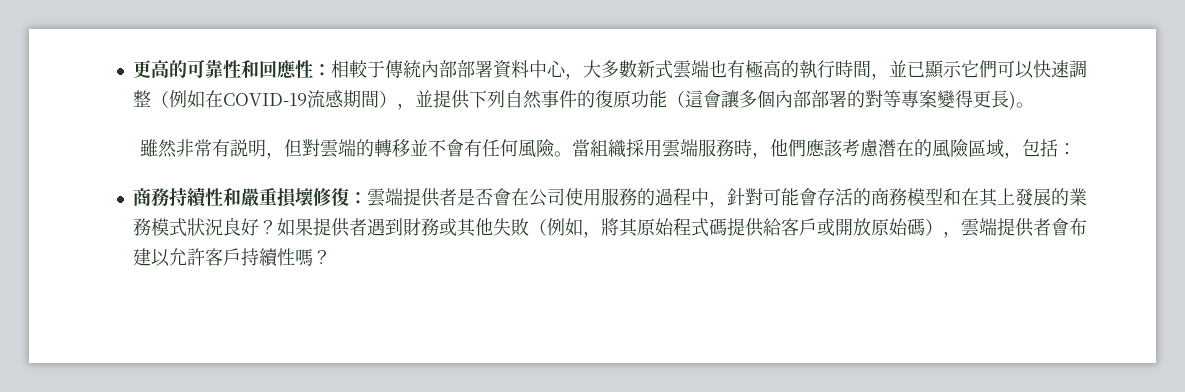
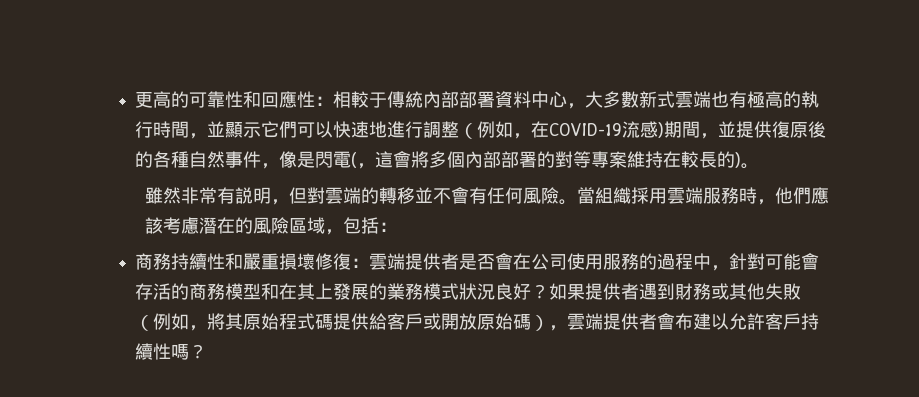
- 更高的可靠性和回應性：相較于傳統內部部署資料中心，大多數新式雲端也有極高的執行時間，並已顯示它們可以快速調整（例如在COVID-19流感期間），並提供下列自然事件的復原功能（這會讓多個內部部署的對等專案變得更長)。
+ 更高的可靠性和回應性：相較于傳統內部部署資料中心，大多數新式雲端也有極高的執行時間，並顯示它們可以快速地進行調整（例如，在COVID-19流感)期間，並提供復原後的各種自然事件，像是閃電(，這會將多個內部部署的對等專案維持在較長的)。

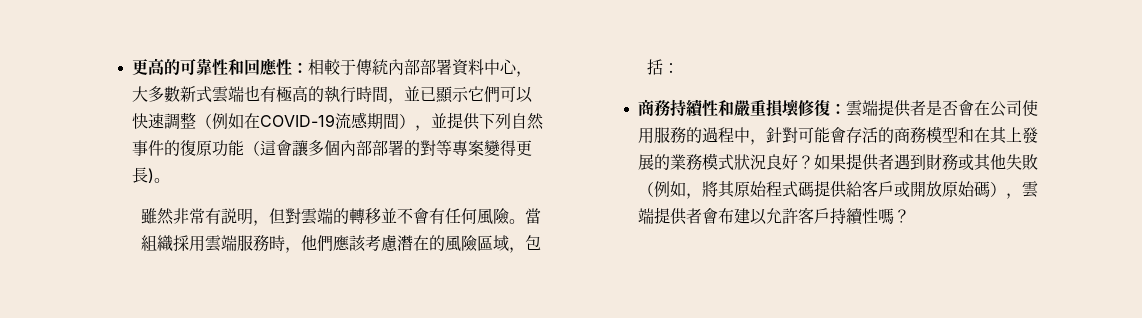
- 更高的可靠性和回應性：相較于傳統內部部署資料中心，大多數新式雲端也有極高的執行時間，並顯示它們可以快速地進行調整（例如，在COVID-19流感)期間，並提供復原後的各種自然事件，像是閃電(，這會將多個內部部署的對等專案維持在較長的)。
+ 更高的可靠性和回應性：相較于傳統內部部署資料中心，大多數新式雲端也有極高的執行時間，並已顯示它們可以快速調整（例如在COVID-19流感期間），並提供下列自然事件的復原功能（這會讓多個內部部署的對等專案變得更長)。

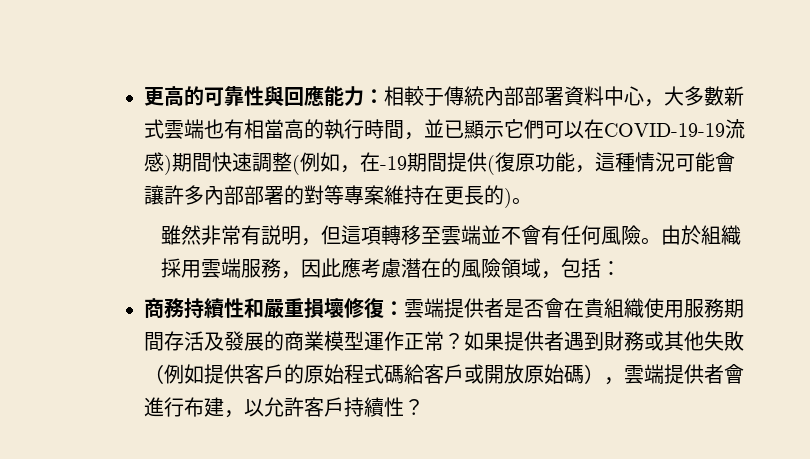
- 更高的可靠性和回應性：相較于傳統內部部署資料中心，大多數新式雲端也有極高的執行時間，並已顯示它們可以快速調整（例如在COVID-19流感期間），並提供下列自然事件的復原功能（這會讓多個內部部署的對等專案變得更長)。
+ 更高的可靠性與回應能力：相較于傳統內部部署資料中心，大多數新式雲端也有相當高的執行時間，並已顯示它們可以在COVID-19-19流感)期間快速調整(例如，在-19期間提供(復原功能，這種情況可能會讓許多內部部署的對等專案維持在更長的)。
- 雖然非常有説明，但對雲端的轉移並不會有任何風險。
+ 雖然非常有説明，但這項轉移至雲端並不會有任何風險。
- 當組織採用雲端服務時，他們應該考慮潛在的風險區域，包括：
+ 由於組織採用雲端服務，因此應考慮潛在的風險領域，包括：
- 商務持續性和嚴重損壞修復：雲端提供者是否會在公司使用服務的過程中，針對可能會存活的商務模型和在其上發展的業務模式狀況良好？
+ 商務持續性和嚴重損壞修復：雲端提供者是否會在貴組織使用服務期間存活及發展的商業模型運作正常？
- 如果提供者遇到財務或其他失敗（例如，將其原始程式碼提供給客戶或開放原始碼），雲端提供者會布建以允許客戶持續性嗎？
+ 如果提供者遇到財務或其他失敗（例如提供客戶的原始程式碼給客戶或開放原始碼），雲端提供者會進行布建，以允許客戶持續性？

